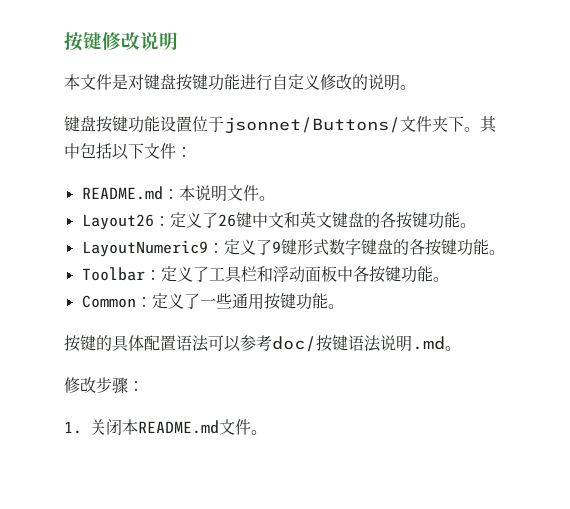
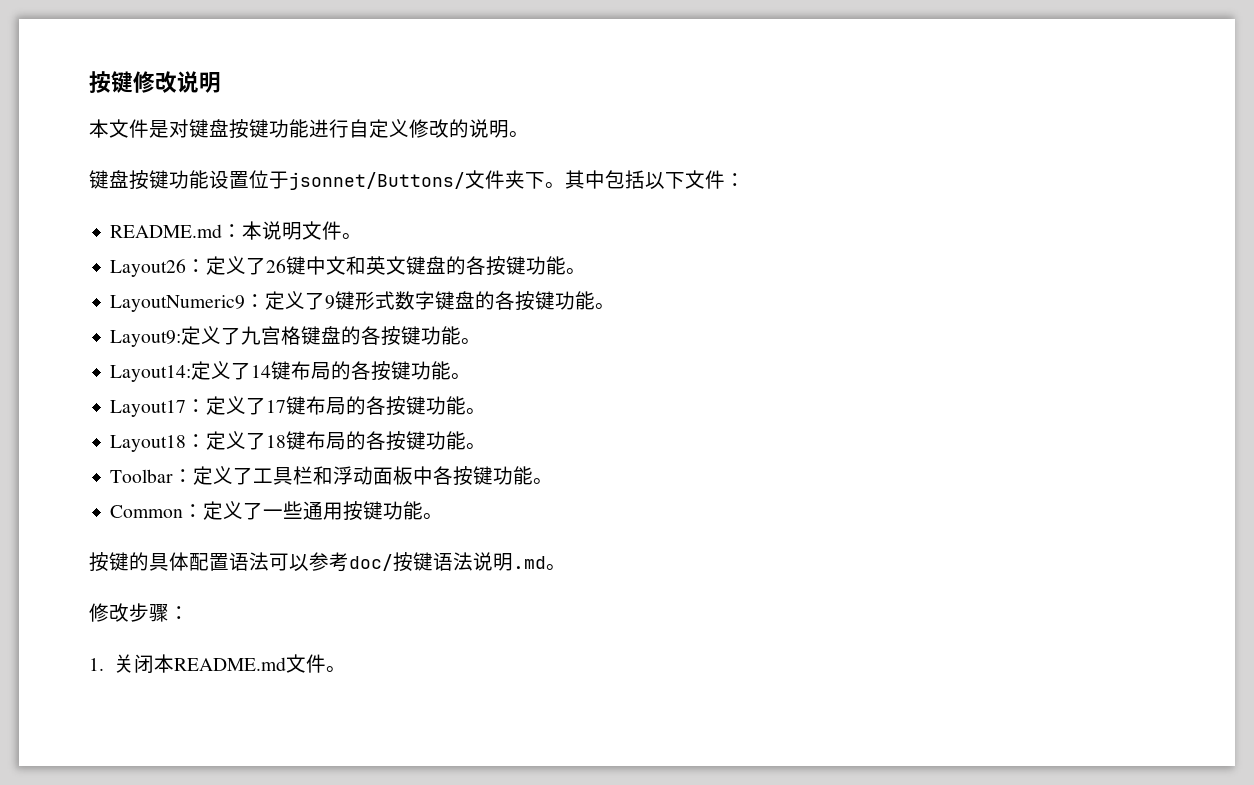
+ Layout9:定义了九宫格键盘的各按键功能。
+ Layout14:定义了14键布局的各按键功能。
+ Layout17：定义了17键布局的各按键功能。
+ Layout18：定义了18键布局的各按键功能。

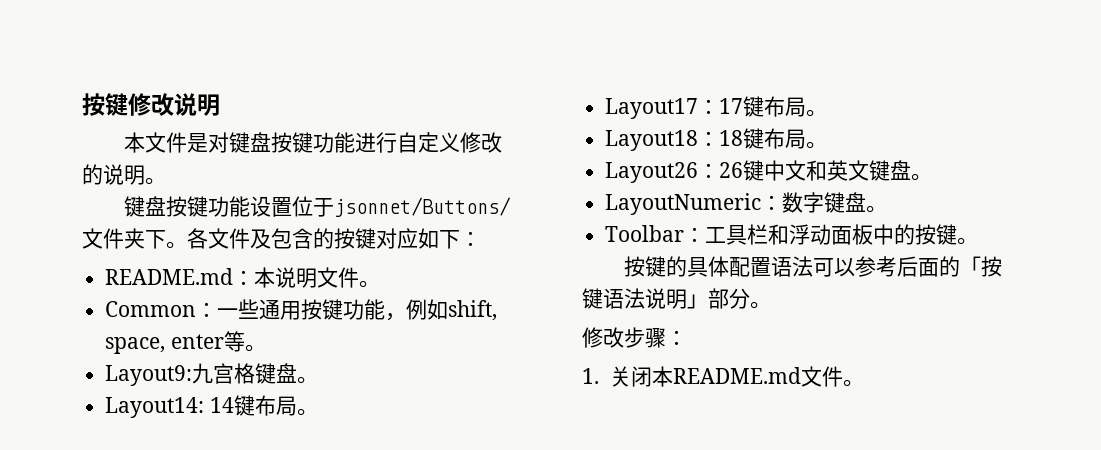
- 其中包括以下文件：
+ 各文件及包含的按键对应如下：
+ Common：一些通用按键功能，例如shift, space, enter等。
+ Layout9:九宫格键盘。
+ Layout14: 14键布局。
+ Layout17：17键布局。
+ Layout18：18键布局。
- Layout26：定义了26键中文和英文键盘的各按键功能。
- LayoutNumeric9：定义了9键形式数字键盘的各按键功能。
- Layout9:定义了九宫格键盘的各按键功能。
- Layout14:定义了14键布局的各按键功能。
- Layout17：定义了17键布局的各按键功能。
- Layout18：定义了18键布局的各按键功能。
+ Layout26：26键中文和英文键盘。
+ LayoutNumeric：数字键盘。
- Toolbar：定义了工具栏和浮动面板中各按键功能。
- Common：定义了一些通用按键功能。
+ Toolbar：工具栏和浮动面板中的按键。
- 按键的具体配置语法可以参考doc/按键语法说明.md。
+ 按键的具体配置语法可以参考后面的「按键语法说明」部分。

